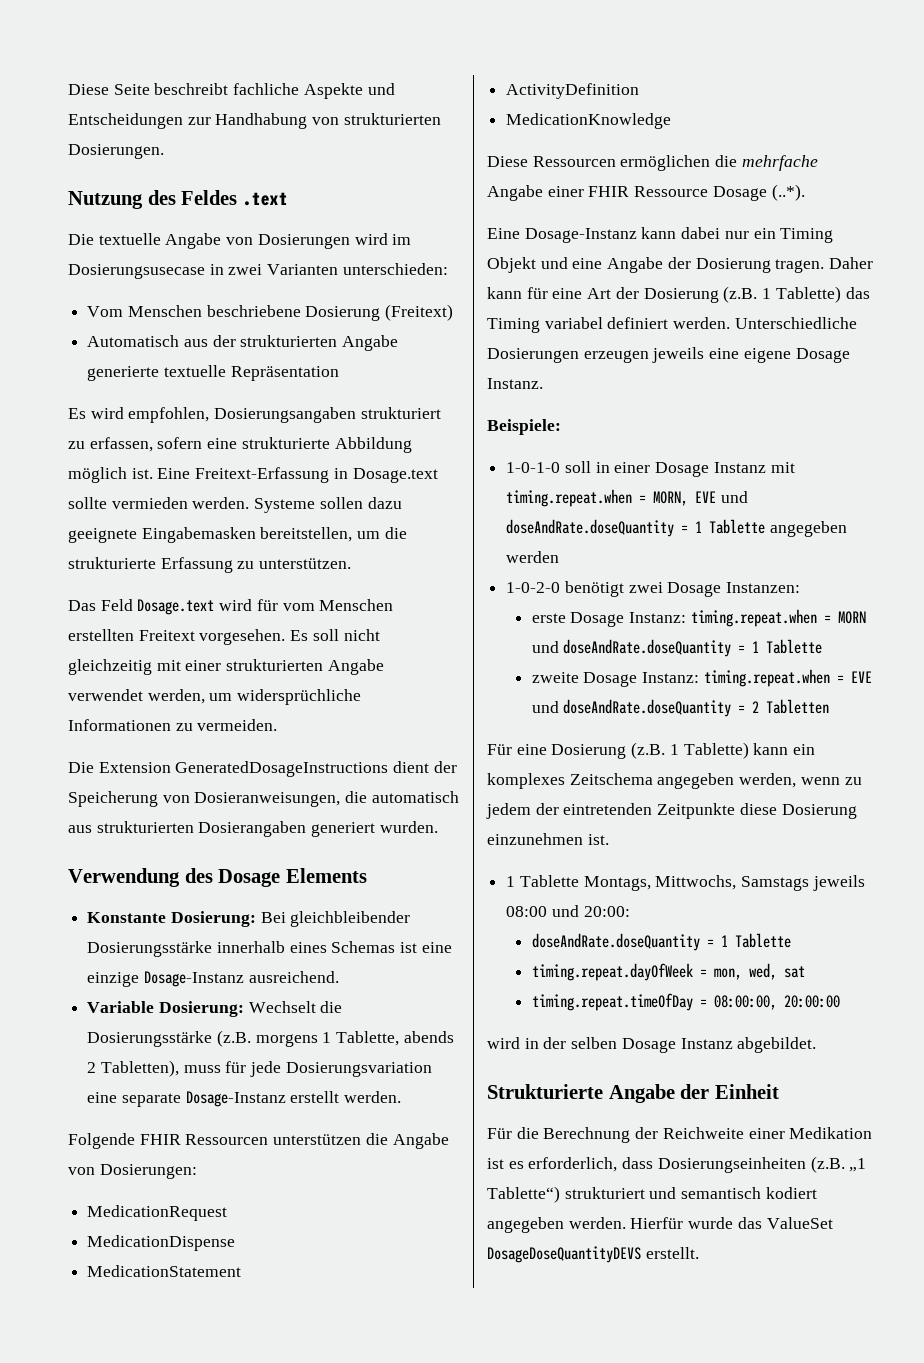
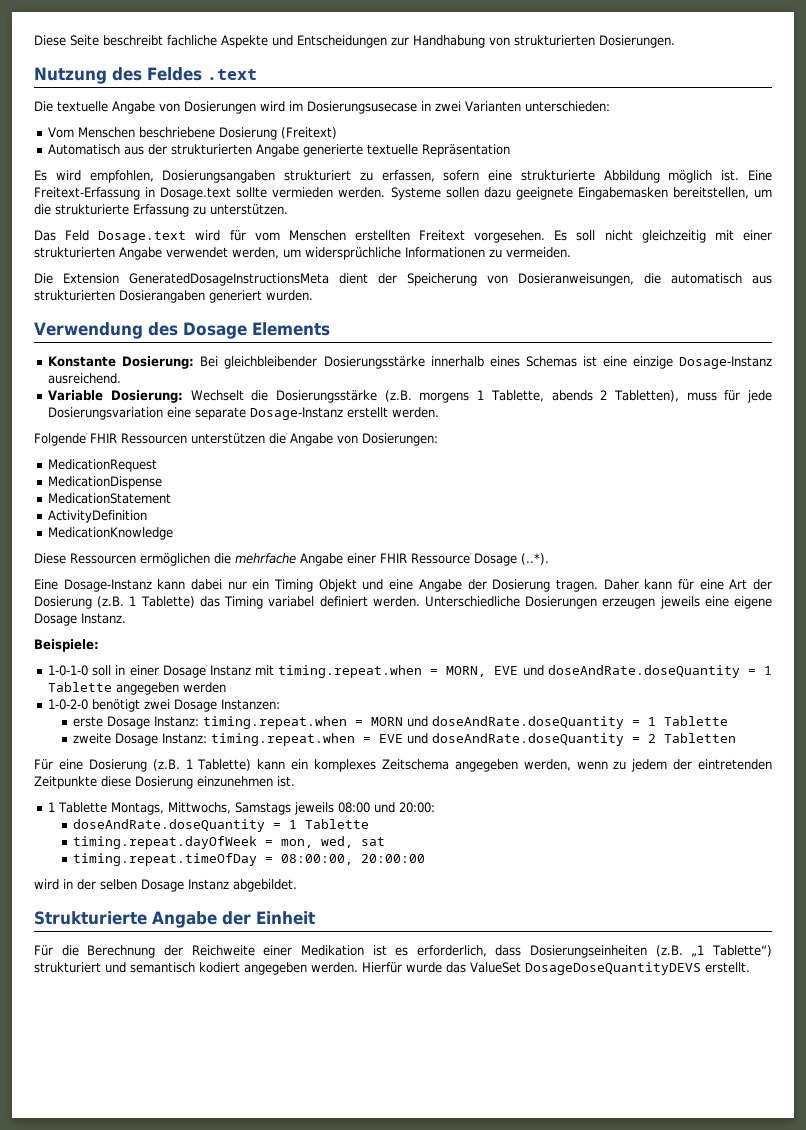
- Die Extension GeneratedDosageInstructions dient der Speicherung von Dosieranweisungen, die automatisch aus strukturierten Dosierangaben generiert wurden.
+ Die Extension GeneratedDosageInstructionsMeta dient der Speicherung von Dosieranweisungen, die automatisch aus strukturierten Dosierangaben generiert wurden.

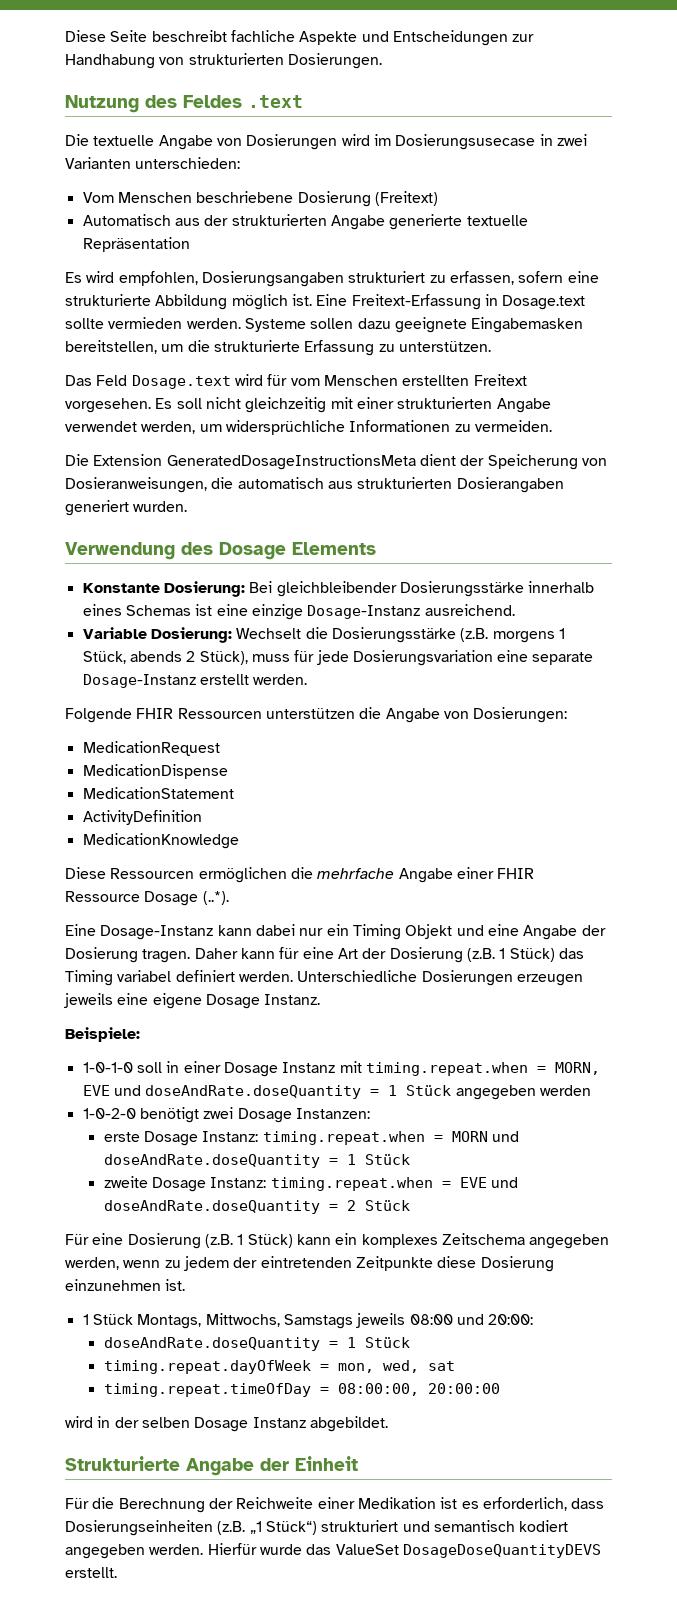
- Variable Dosierung: Wechselt die Dosierungsstärke (z.B. morgens 1 Tablette, abends 2 Tabletten), muss für jede Dosierungsvariation eine separate Dosage-Instanz erstellt werden.
+ Variable Dosierung: Wechselt die Dosierungsstärke (z.B. morgens 1 Stück, abends 2 Stück), muss für jede Dosierungsvariation eine separate Dosage-Instanz erstellt werden.
- Daher kann für eine Art der Dosierung (z.B. 1 Tablette) das Timing variabel definiert werden.
+ Daher kann für eine Art der Dosierung (z.B. 1 Stück) das Timing variabel definiert werden.
- 1-0-1-0 soll in einer Dosage Instanz mit timing.repeat.when = MORN, EVE und doseAndRate.doseQuantity = 1 Tablette angegeben werden
+ 1-0-1-0 soll in einer Dosage Instanz mit timing.repeat.when = MORN, EVE und doseAndRate.doseQuantity = 1 Stück angegeben werden
- erste Dosage Instanz: timing.repeat.when = MORN und doseAndRate.doseQuantity = 1 Tablette
+ erste Dosage Instanz: timing.repeat.when = MORN und doseAndRate.doseQuantity = 1 Stück
- zweite Dosage Instanz: timing.repeat.when = EVE und doseAndRate.doseQuantity = 2 Tabletten
+ zweite Dosage Instanz: timing.repeat.when = EVE und doseAndRate.doseQuantity = 2 Stück
- Für eine Dosierung (z.B. 1 Tablette) kann ein komplexes Zeitschema angegeben werden, wenn zu jedem der eintretenden Zeitpunkte diese Dosierung einzunehmen ist.
+ Für eine Dosierung (z.B. 1 Stück) kann ein komplexes Zeitschema angegeben werden, wenn zu jedem der eintretenden Zeitpunkte diese Dosierung einzunehmen ist.
- 1 Tablette Montags, Mittwochs, Samstags jeweils 08:00 und 20:00:
- doseAndRate.doseQuantity = 1 Tablette
+ 1 Stück Montags, Mittwochs, Samstags jeweils 08:00 und 20:00:
+ doseAndRate.doseQuantity = 1 Stück
- Für die Berechnung der Reichweite einer Medikation ist es erforderlich, dass Dosierungseinheiten (z.B. „1 Tablette“) strukturiert und semantisch kodiert angegeben werden.
+ Für die Berechnung der Reichweite einer Medikation ist es erforderlich, dass Dosierungseinheiten (z.B. „1 Stück“) strukturiert und semantisch kodiert angegeben werden.

